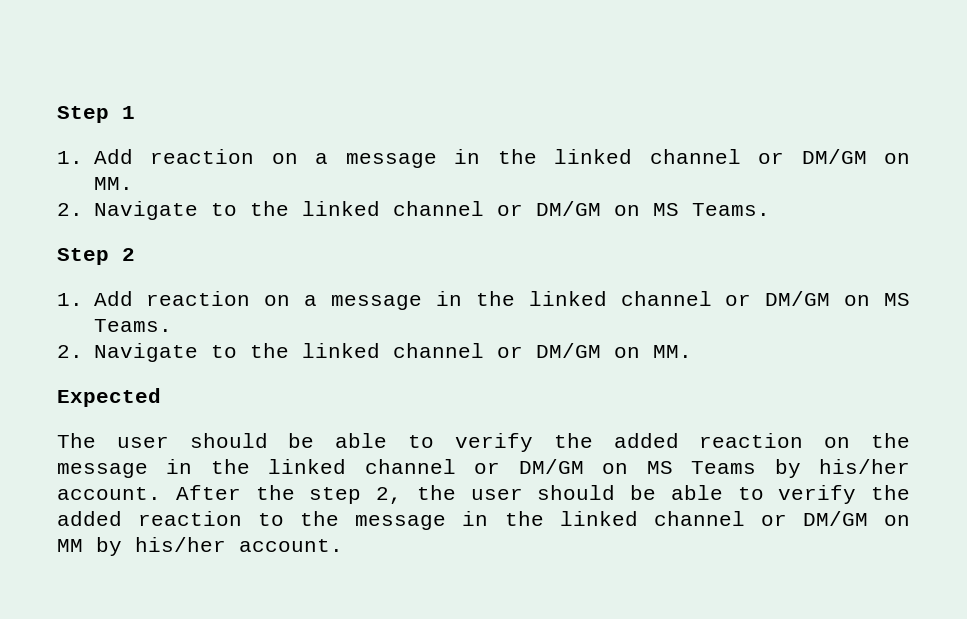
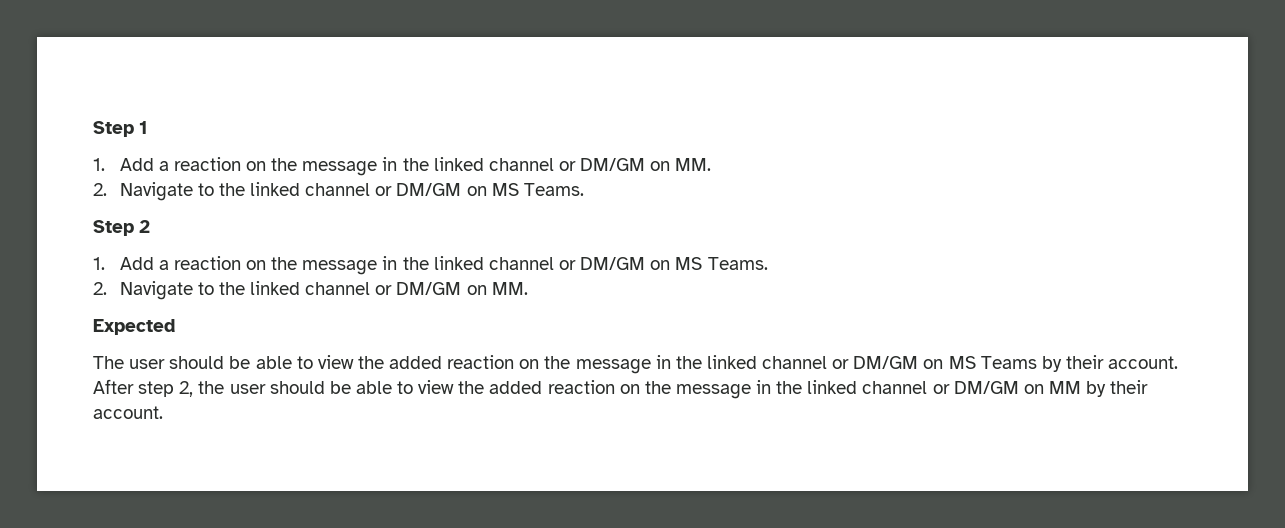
- 1. Add reaction on a message in the linked channel or DM/GM on MM.
+ 1. Add a reaction on the message in the linked channel or DM/GM on MM.
- 1. Add reaction on a message in the linked channel or DM/GM on MS Teams.
+ 1. Add a reaction on the message in the linked channel or DM/GM on MS Teams.
- The user should be able to verify the added reaction on the message in the linked channel or DM/GM on MS Teams by his/her account.
+ The user should be able to view the added reaction on the message in the linked channel or DM/GM on MS Teams by their account.
- After the step 2, the user should be able to verify the added reaction to the message in the linked channel or DM/GM on MM by his/her account.
+ After step 2, the user should be able to view the added reaction on the message in the linked channel or DM/GM on MM by their account.

